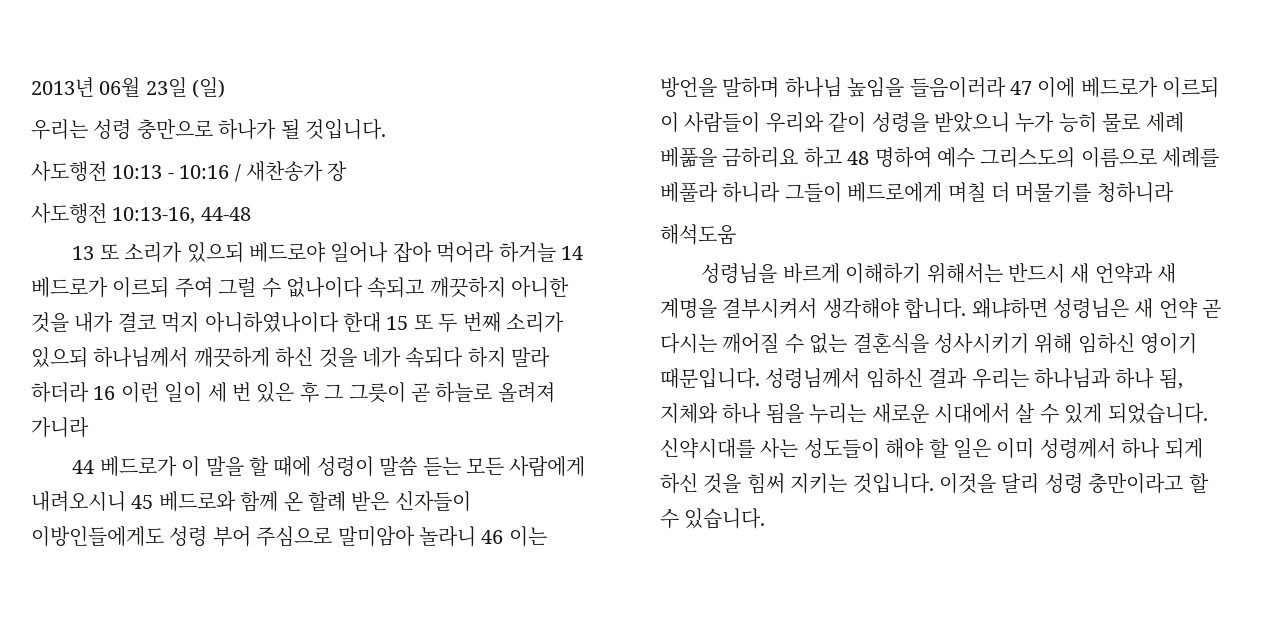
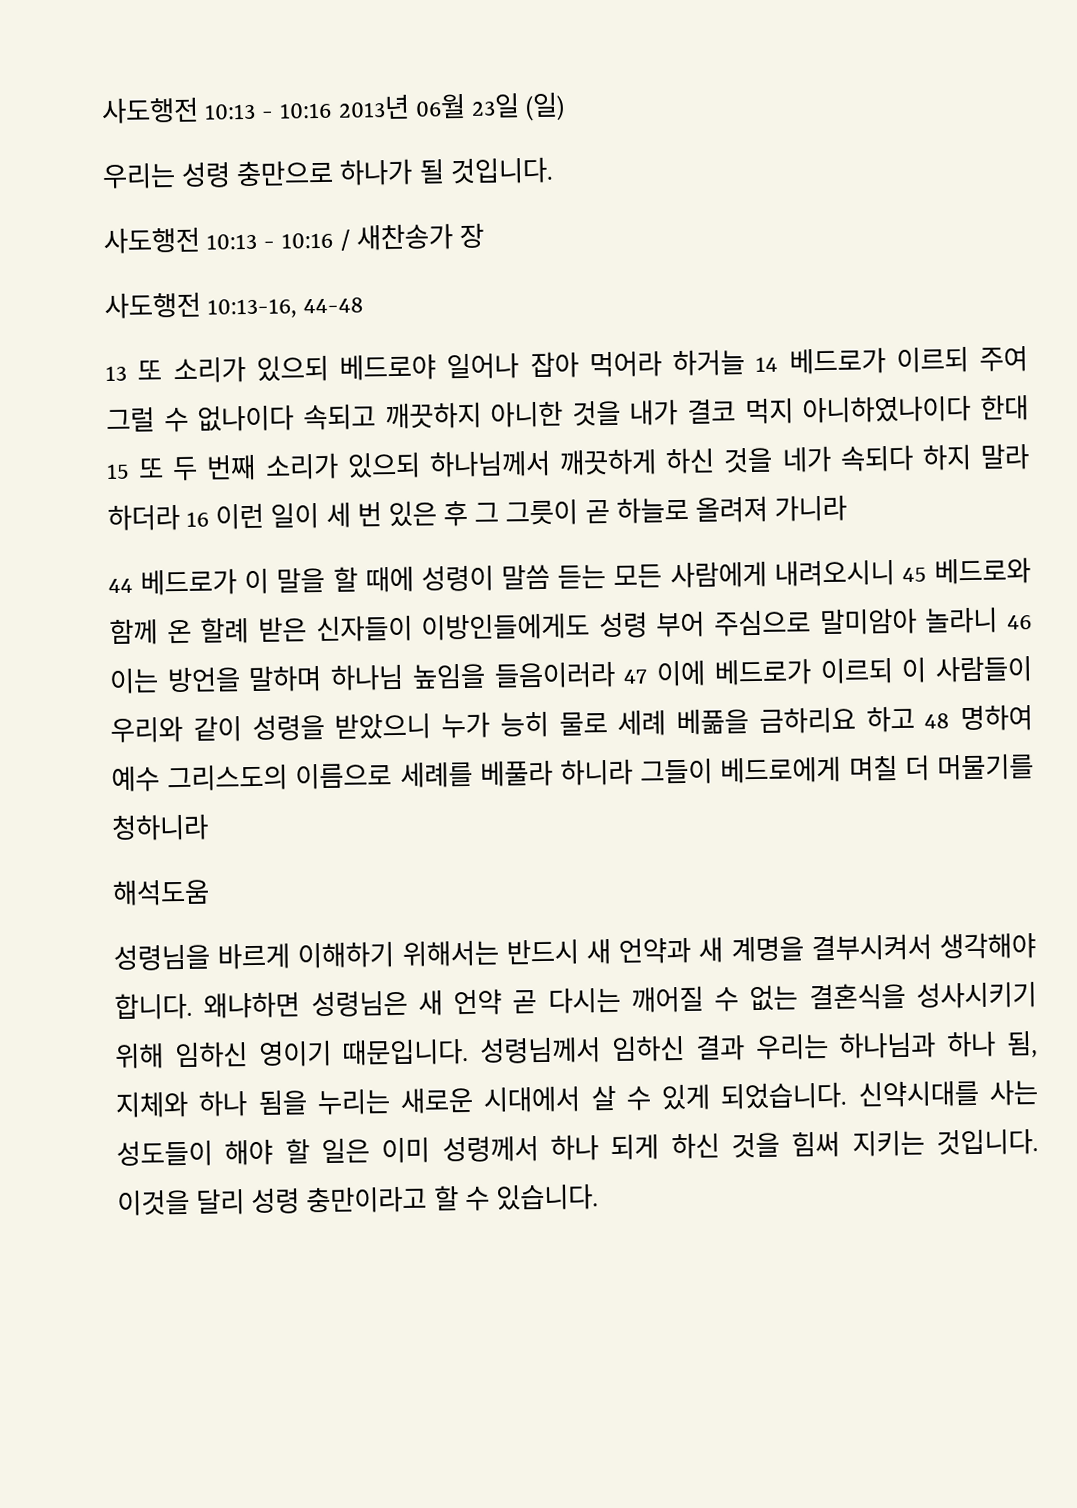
- 2013년 06월 23일 (일)
+ 사도행전 10:13 - 10:16 2013년 06월 23일 (일)

